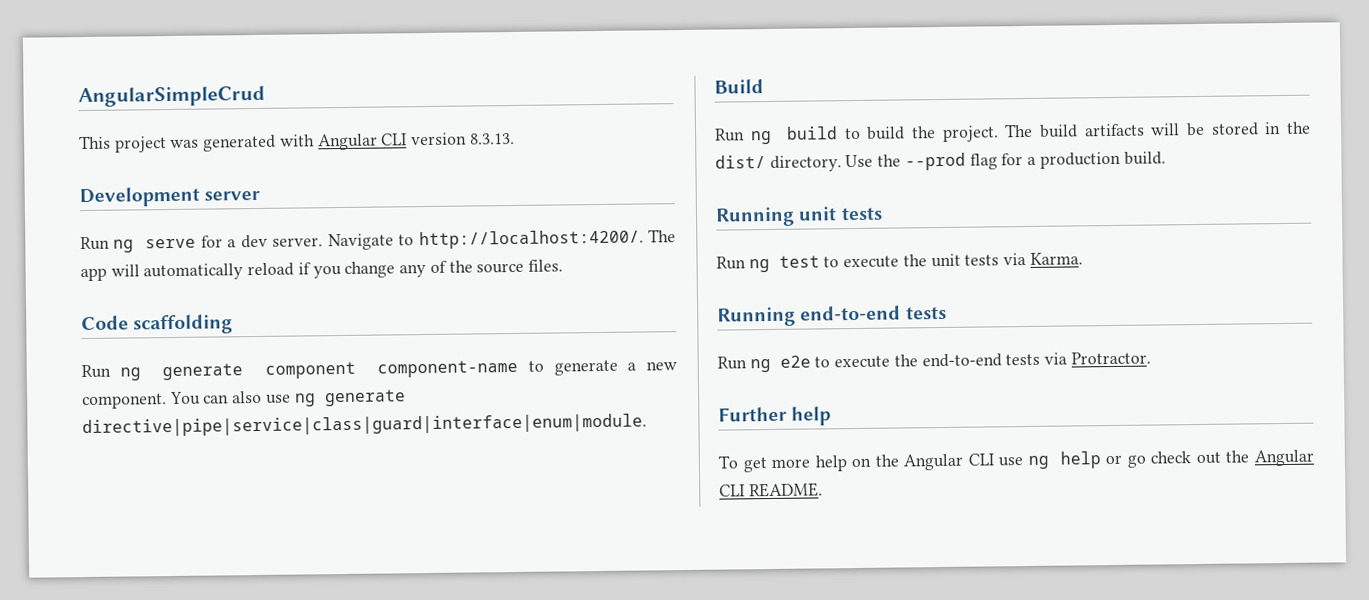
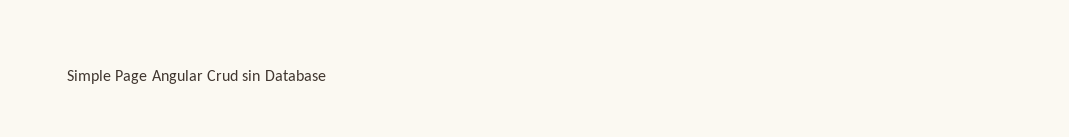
- AngularSimpleCrud
- This project was generated with Angular CLI version 8.3.13.
- Development server
- Run ng serve for a dev server. Navigate to http://localhost:4200/. The app will automatically reload if you change any of the source files.
- Code scaffolding
- Run ng generate component component-name to generate a new component. You can also use ng generate directive|pipe|service|class|guard|interface|enum|module.
- Build
- Run ng build to build the project. The build artifacts will be stored in the dist/ directory. Use the --prod flag for a production build.
- Running unit tests
- Run ng test to execute the unit tests via Karma.
- Running end-to-end tests
- Run ng e2e to execute the end-to-end tests via Protractor.
- Further help
- To get more help on the Angular CLI use ng help or go check out the Angular CLI README.
+ Simple Page Angular Crud sin Database

